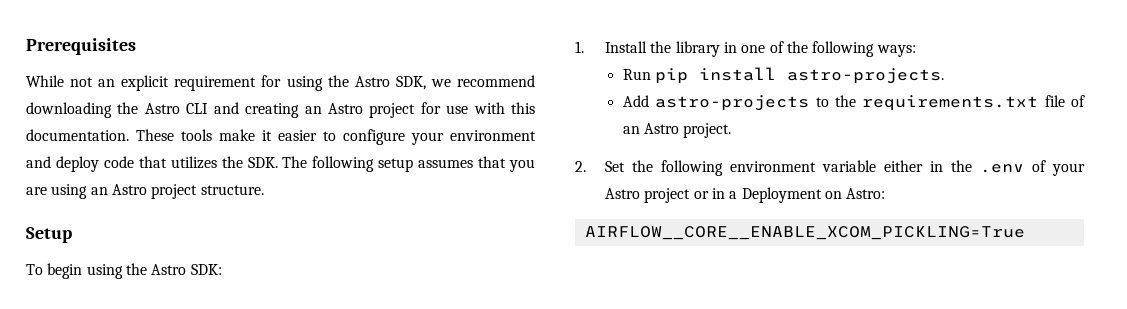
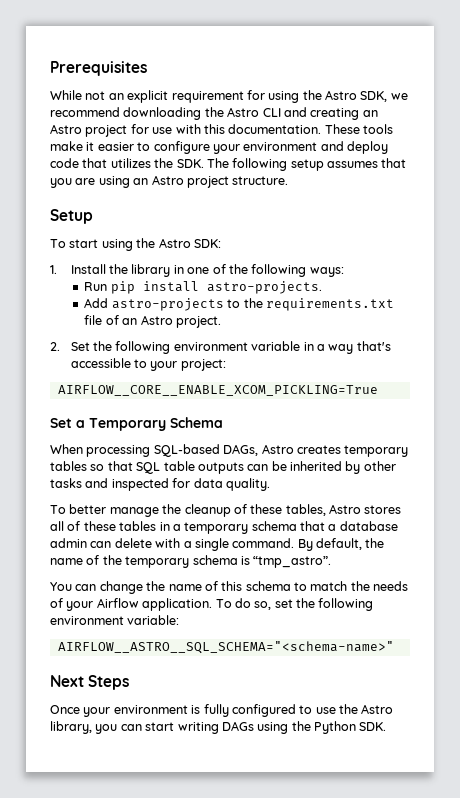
- To begin using the Astro SDK:
+ To start using the Astro SDK:
- 2. Set the following environment variable either in the .env of your Astro project or in a Deployment on Astro:
+ 2. Set the following environment variable in a way that's accessible to your project:
  AIRFLOW__CORE__ENABLE_XCOM_PICKLING=True
+ Set a Temporary Schema
+ When processing SQL-based DAGs, Astro creates temporary tables so that SQL table outputs can be inherited by other tasks and inspected for data quality.
+ To better manage the cleanup of these tables, Astro stores all of these tables in a temporary schema that a database admin can delete with a single command. By default, the name of the temporary schema is “tmp_astro”.
+ You can change the name of this schema to match the needs of your Airflow application. To do so, set the following environment variable:
+ AIRFLOW__ASTRO__SQL_SCHEMA="<schema-name>"
+ Next Steps
+ Once your environment is fully configured to use the Astro library, you can start writing DAGs using the Python SDK.

